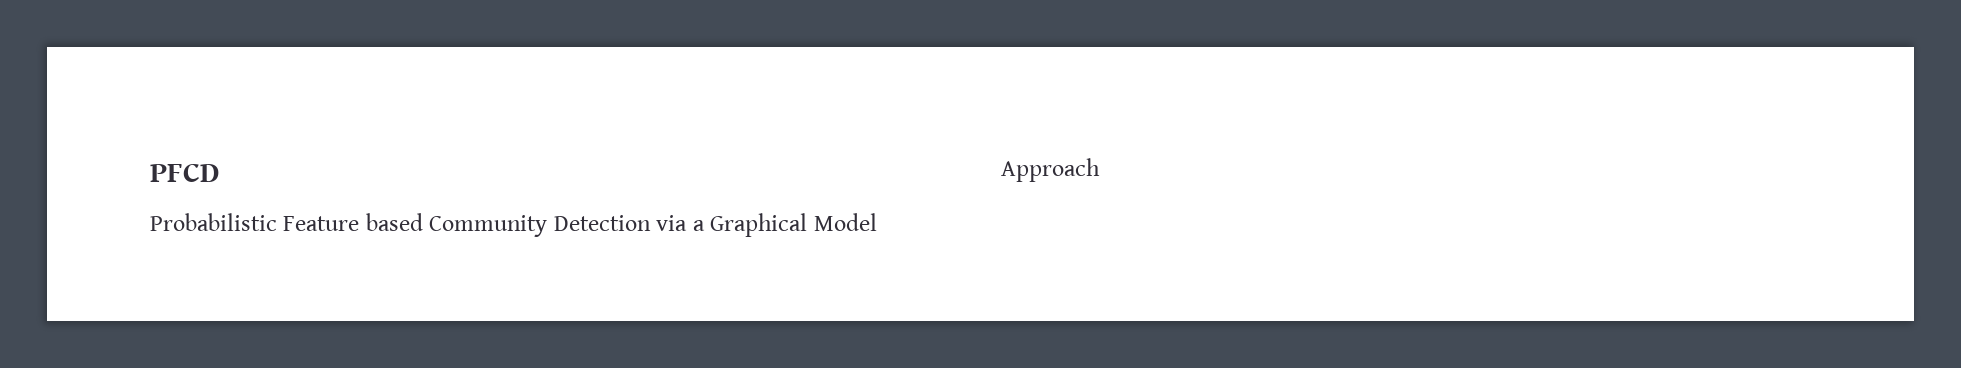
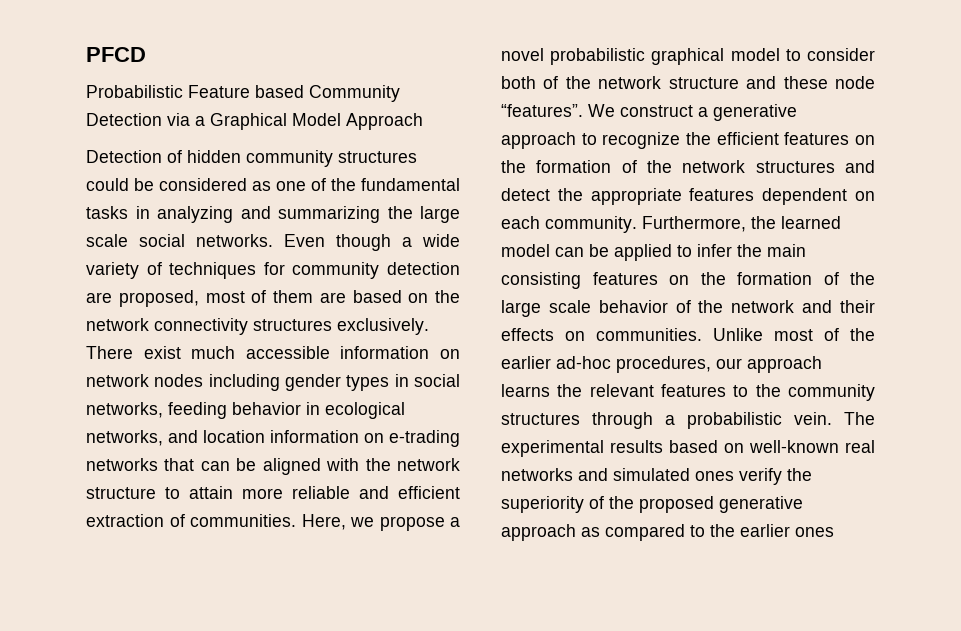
+ Detection of hidden community structures could be considered as one of the fundamental tasks in analyzing and summarizing the large scale social networks. Even though a wide variety of techniques for community detection are proposed, most of them are based on the network connectivity structures exclusively. There exist much accessible information on network nodes including gender types in social networks, feeding behavior in ecological networks, and location information on e-trading networks that can be aligned with the network structure to attain more reliable and efficient extraction of communities. Here, we propose a novel probabilistic graphical model to consider both of the network structure and these node “features”. We construct a generative approach to recognize the efficient features on the formation of the network structures and detect the appropriate features dependent on each community. Furthermore, the learned model can be applied to infer the main consisting features on the formation of the large scale behavior of the network and their effects on communities. Unlike most of the earlier ad-hoc procedures, our approach learns the relevant features to the community structures through a probabilistic vein. The experimental results based on well-known real networks and simulated ones verify the superiority of the proposed generative approach as compared to the earlier ones

